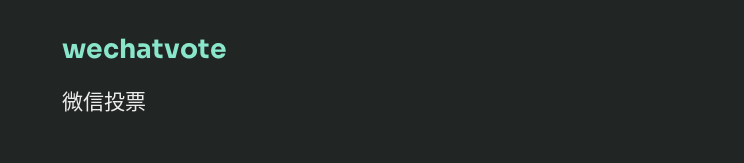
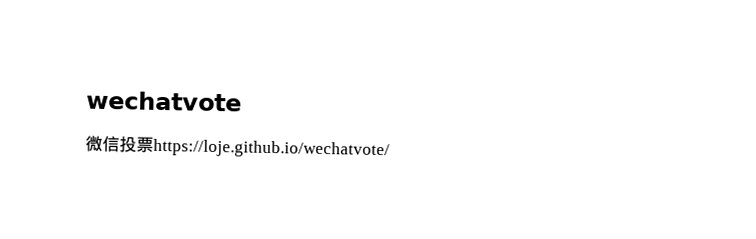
- 微信投票
+ 微信投票https://loje.github.io/wechatvote/

